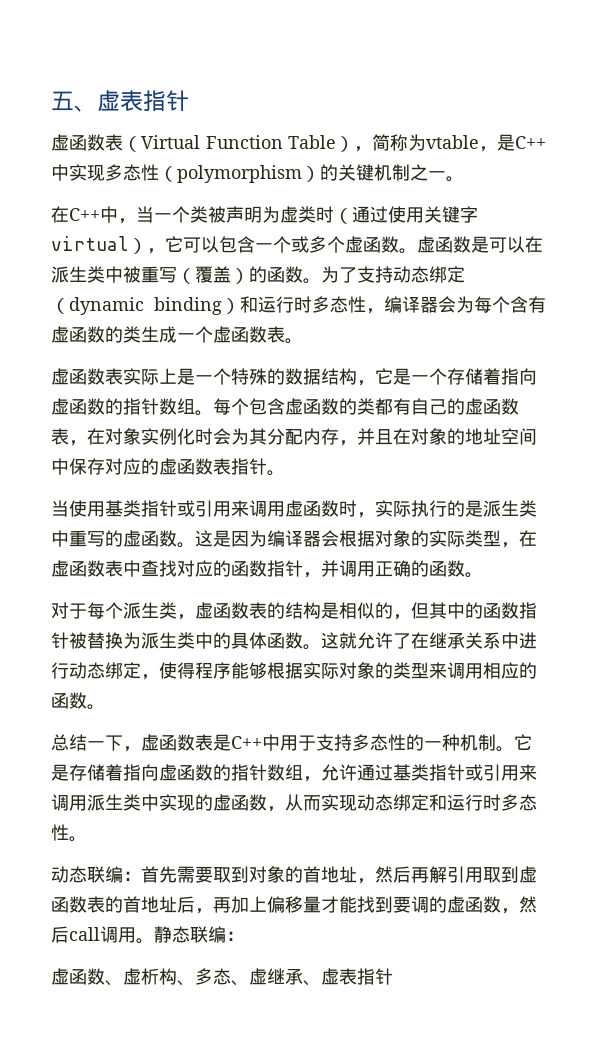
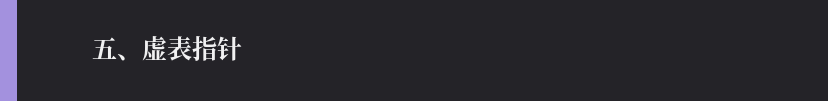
- 虚函数表（Virtual Function Table），简称为vtable，是C++中实现多态性（polymorphism）的关键机制之一。
- 在C++中，当一个类被声明为虚类时（通过使用关键字virtual），它可以包含一个或多个虚函数。虚函数是可以在派生类中被重写（覆盖）的函数。为了支持动态绑定（dynamic binding）和运行时多态性，编译器会为每个含有虚函数的类生成一个虚函数表。
- 虚函数表实际上是一个特殊的数据结构，它是一个存储着指向虚函数的指针数组。每个包含虚函数的类都有自己的虚函数表，在对象实例化时会为其分配内存，并且在对象的地址空间中保存对应的虚函数表指针。
- 当使用基类指针或引用来调用虚函数时，实际执行的是派生类中重写的虚函数。这是因为编译器会根据对象的实际类型，在虚函数表中查找对应的函数指针，并调用正确的函数。
- 对于每个派生类，虚函数表的结构是相似的，但其中的函数指针被替换为派生类中的具体函数。这就允许了在继承关系中进行动态绑定，使得程序能够根据实际对象的类型来调用相应的函数。
- 总结一下，虚函数表是C++中用于支持多态性的一种机制。它是存储着指向虚函数的指针数组，允许通过基类指针或引用来调用派生类中实现的虚函数，从而实现动态绑定和运行时多态性。
- 动态联编：首先需要取到对象的首地址，然后再解引用取到虚函数表的首地址后，再加上偏移量才能找到要调的虚函数，然后call调用。静态联编：
- 虚函数、虚析构、多态、虚继承、虚表指针

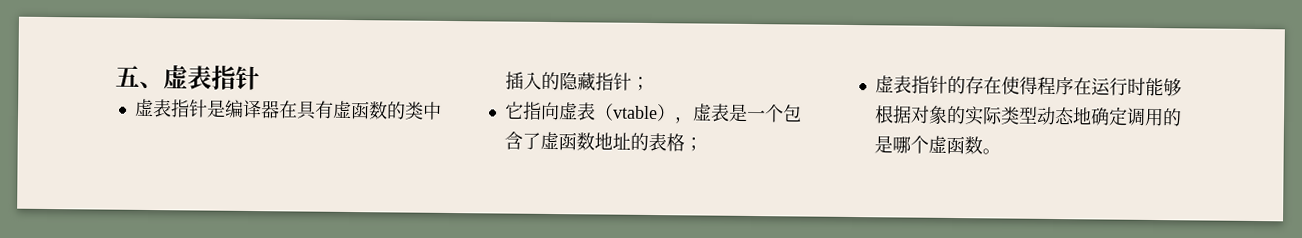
+ 虚表指针是编译器在具有虚函数的类中插入的隐藏指针；
+ 它指向虚表（vtable），虚表是一个包含了虚函数地址的表格；
+ 虚表指针的存在使得程序在运行时能够根据对象的实际类型动态地确定调用的是哪个虚函数。

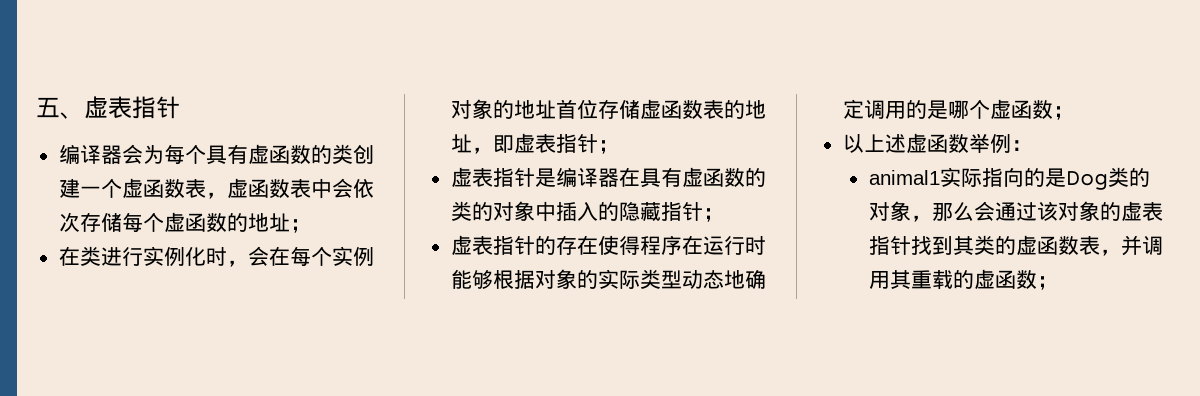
+ 编译器会为每个具有虚函数的类创建一个虚函数表，虚函数表中会依次存储每个虚函数的地址；
+ 在类进行实例化时，会在每个实例对象的地址首位存储虚函数表的地址，即虚表指针；
- 虚表指针是编译器在具有虚函数的类中插入的隐藏指针；
+ 虚表指针是编译器在具有虚函数的类的对象中插入的隐藏指针；
- 它指向虚表（vtable），虚表是一个包含了虚函数地址的表格；
- 虚表指针的存在使得程序在运行时能够根据对象的实际类型动态地确定调用的是哪个虚函数。
+ 虚表指针的存在使得程序在运行时能够根据对象的实际类型动态地确定调用的是哪个虚函数；
+ 以上述虚函数举例：
+ animal1实际指向的是Dog类的对象，那么会通过该对象的虚表指针找到其类的虚函数表，并调用其重载的虚函数；

